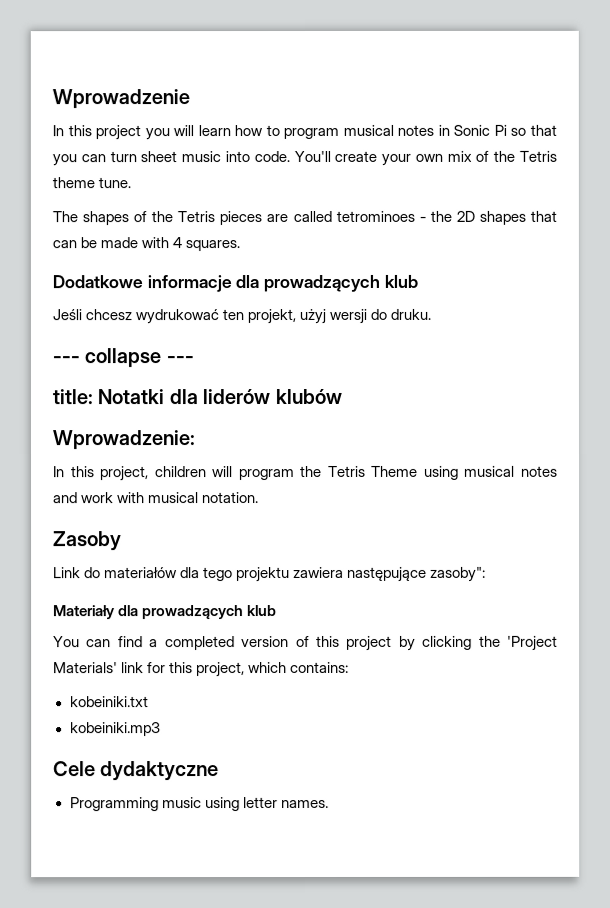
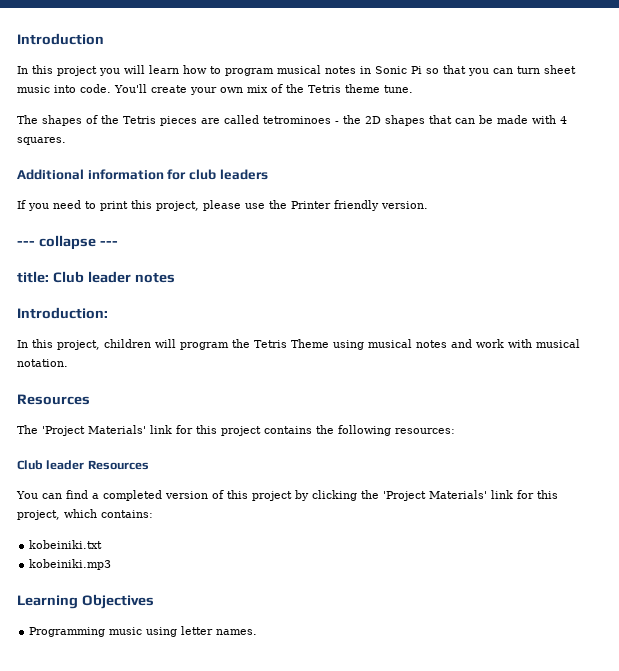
- Wprowadzenie
+ Introduction
- Dodatkowe informacje dla prowadzących klub
- Jeśli chcesz wydrukować ten projekt, użyj wersji do druku.
+ Additional information for club leaders
+ If you need to print this project, please use the Printer friendly version.
- title: Notatki dla liderów klubów
- Wprowadzenie:
+ title: Club leader notes
+ Introduction:
  In this project, children will program the Tetris Theme using musical notes and work with musical notation.
- Zasoby
- Link do materiałów dla tego projektu zawiera następujące zasoby":
- Materiały dla prowadzących klub
+ Resources
+ The 'Project Materials' link for this project contains the following resources:
+ Club leader Resources
- Cele dydaktyczne
+ Learning Objectives

